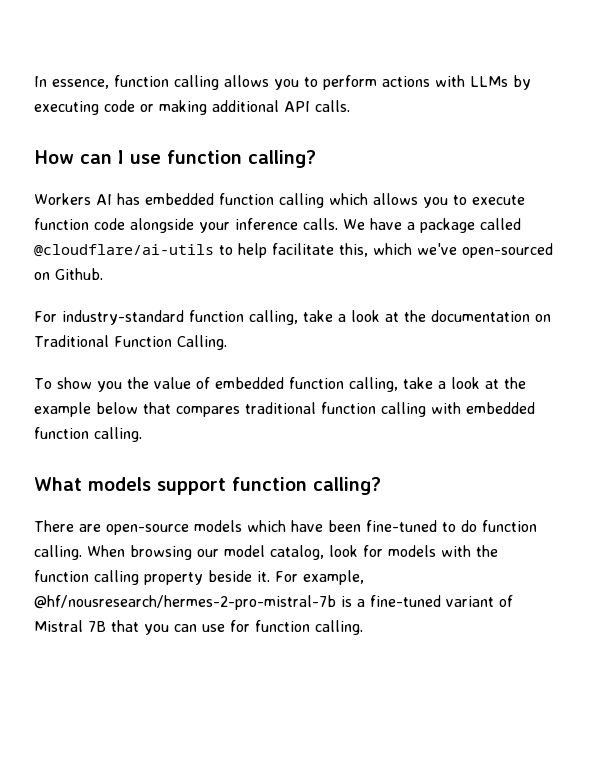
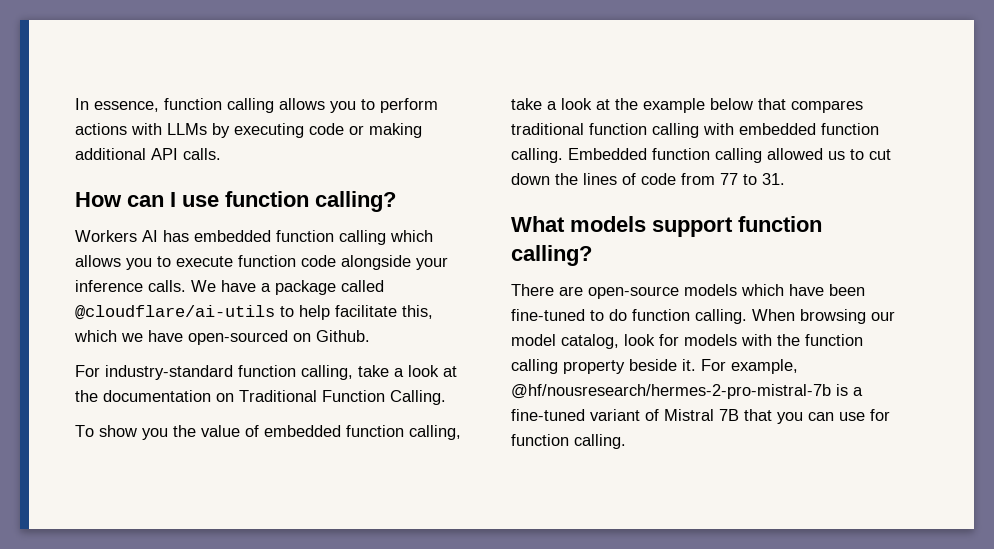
- We have a package called @cloudflare/ai-utils to help facilitate this, which we've open-sourced on Github.
+ We have a package called @cloudflare/ai-utils to help facilitate this, which we have open-sourced on Github.
+ Embedded function calling allowed us to cut down the lines of code from 77 to 31.

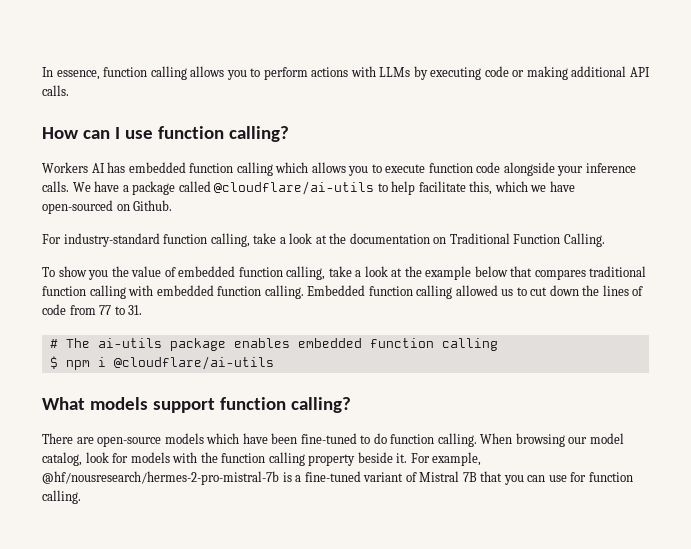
+ # The ai-utils package enables embedded function calling
+ $ npm i @cloudflare/ai-utils

